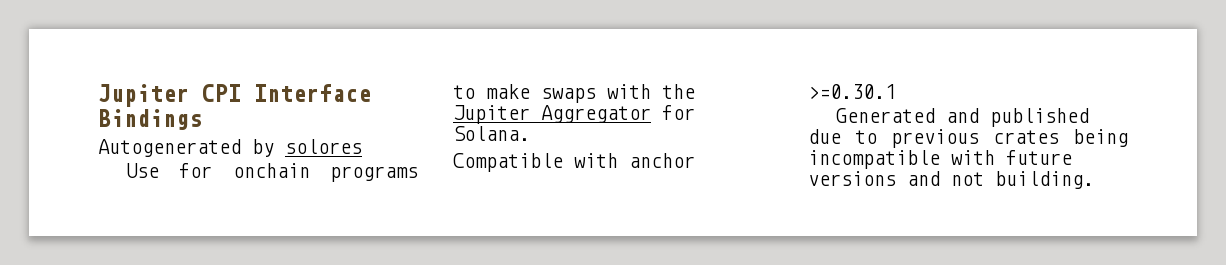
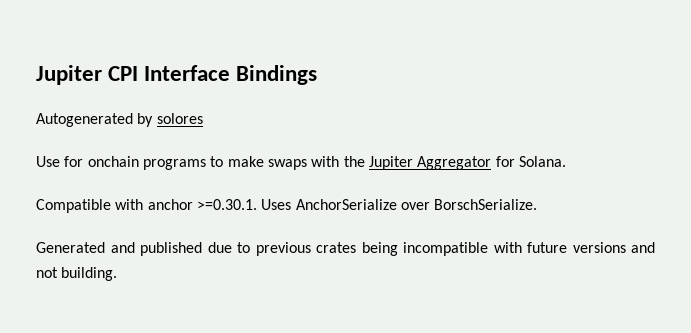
- Compatible with anchor >=0.30.1
+ Compatible with anchor >=0.30.1. Uses AnchorSerialize over BorschSerialize.

